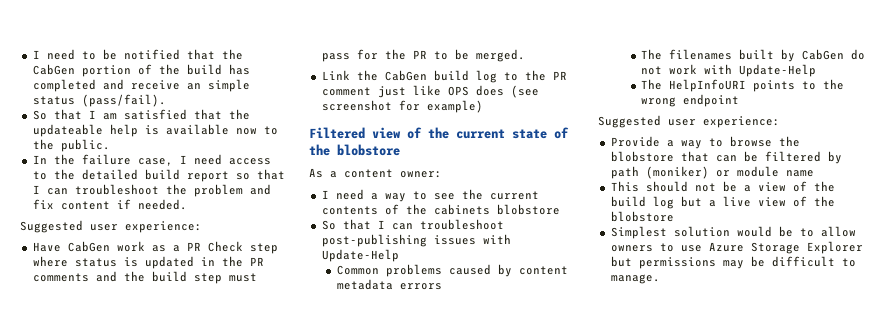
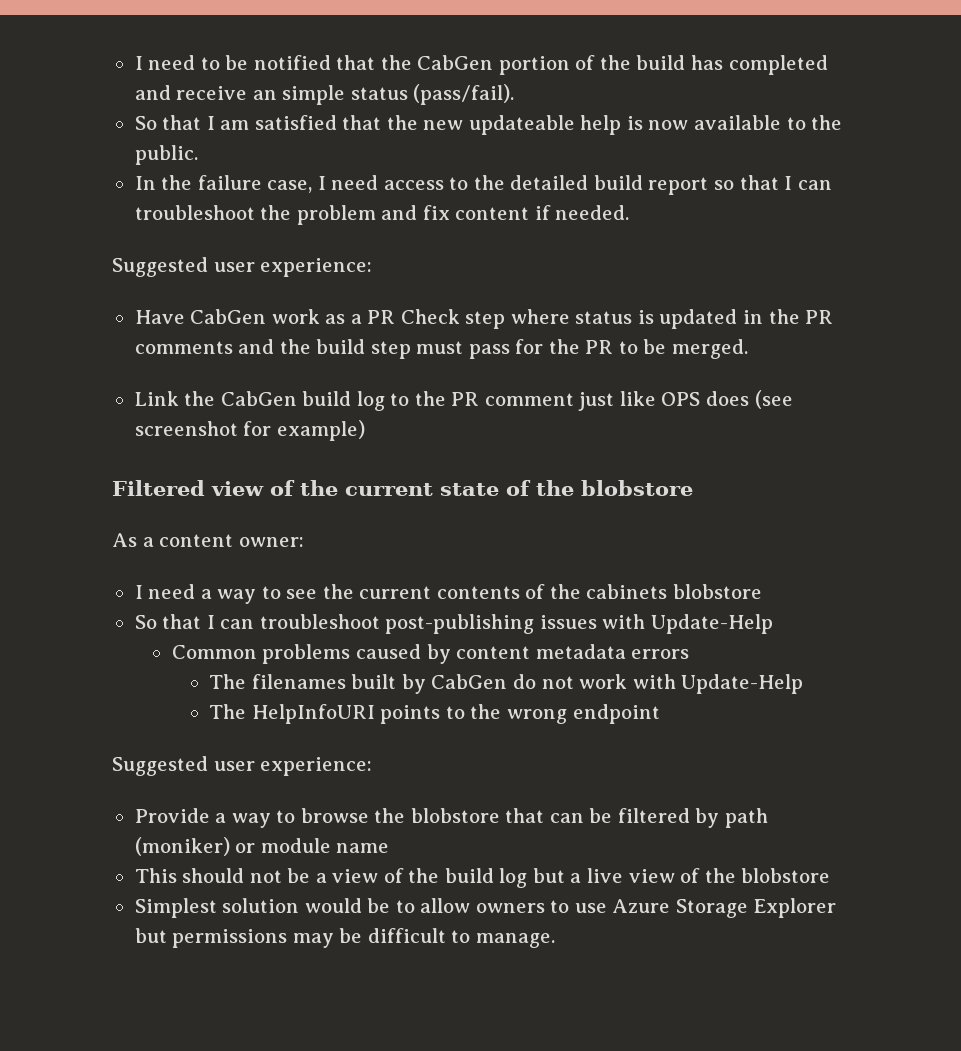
- So that I am satisfied that the updateable help is available now to the public.
+ So that I am satisfied that the new updateable help is now available to the public.

